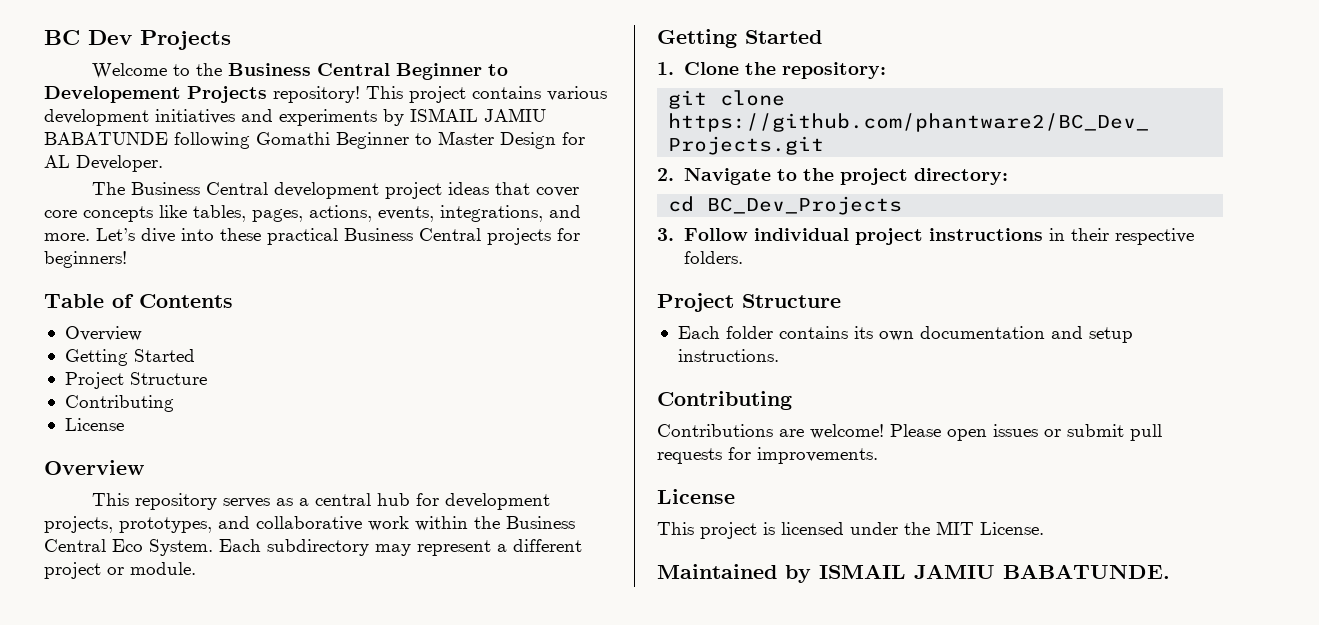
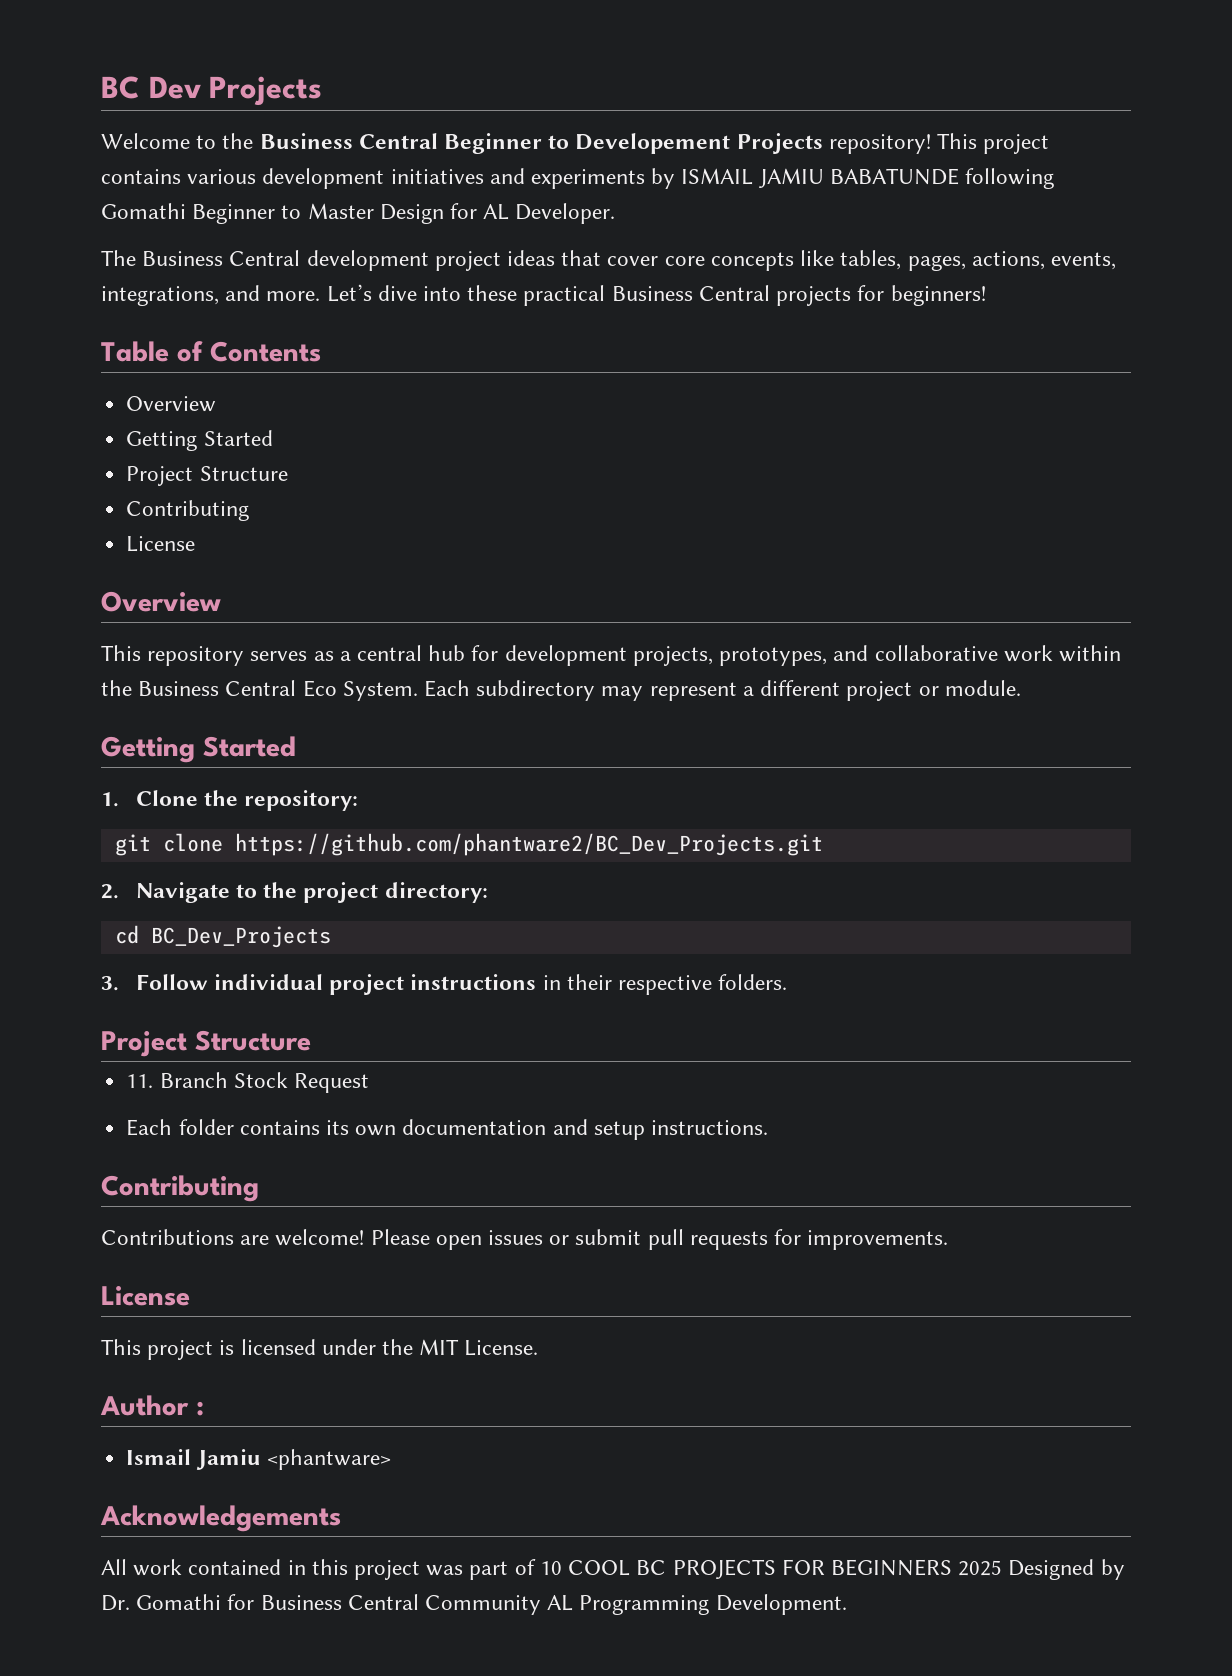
+ 11. Branch Stock Request
- Maintained by ISMAIL JAMIU BABATUNDE.
+ Author :
+ Ismail Jamiu <phantware>
+ Acknowledgements
+ All work contained in this project was part of 10 COOL BC PROJECTS FOR BEGINNERS 2025 Designed by Dr. Gomathi for Business Central Community AL Programming Development.

